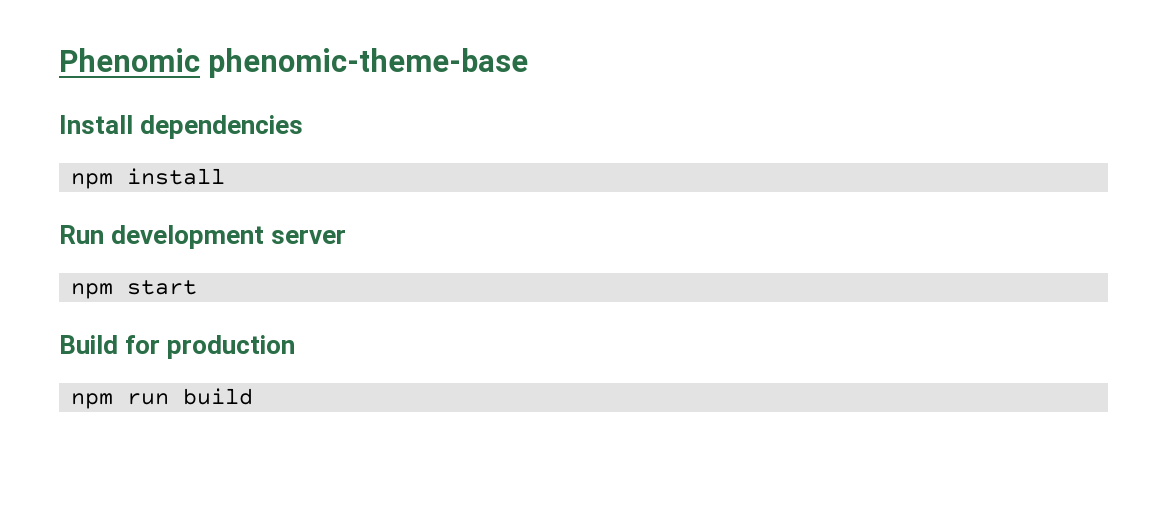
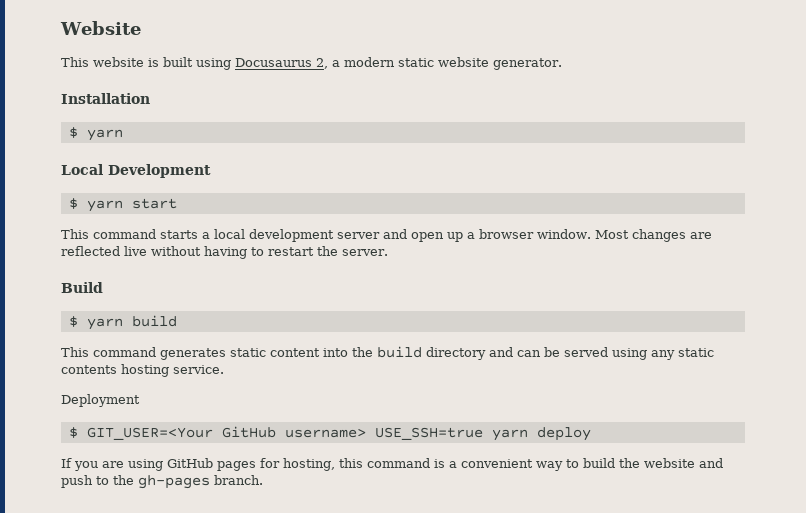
- Phenomic phenomic-theme-base
- Install dependencies
- npm install
- Run development server
- npm start
- Build for production
- npm run build
+ Website
+ This website is built using Docusaurus 2, a modern static website generator.
+ Installation
+ $ yarn
+ Local Development
+ $ yarn start
+ This command starts a local development server and open up a browser window. Most changes are reflected live without having to restart the server.
+ Build
+ $ yarn build
+ This command generates static content into the build directory and can be served using any static contents hosting service.
+ Deployment
+ $ GIT_USER=<Your GitHub username> USE_SSH=true yarn deploy
+ If you are using GitHub pages for hosting, this command is a convenient way to build the website and push to the gh-pages branch.

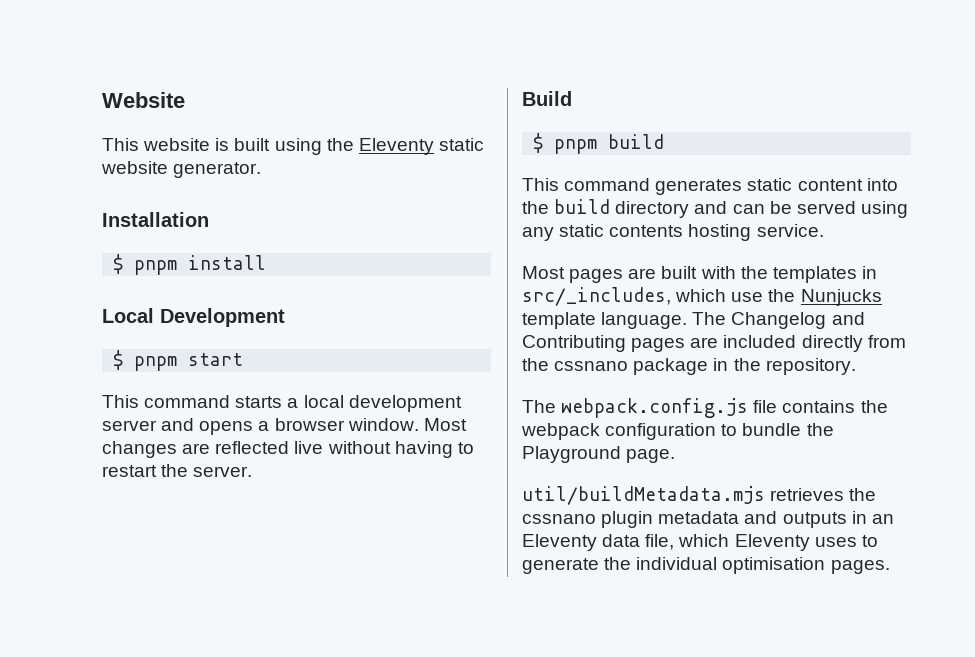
- This website is built using Docusaurus 2, a modern static website generator.
+ This website is built using the Eleventy static website generator.
  Installation
- $ yarn
+ $ pnpm install
- $ yarn start
+ $ pnpm start
- This command starts a local development server and open up a browser window.
+ This command starts a local development server and opens a browser window.
- $ yarn build
+ $ pnpm build
- Deployment
- $ GIT_USER=<Your GitHub username> USE_SSH=true yarn deploy
- If you are using GitHub pages for hosting, this command is a convenient way to build the website and push to the gh-pages branch.
+ Most pages are built with the templates in src/_includes, which use the Nunjucks template language. The Changelog and Contributing pages are included directly from the cssnano package in the repository.
+ The webpack.config.js file contains the webpack configuration to bundle the Playground page.
+ util/buildMetadata.mjs retrieves the cssnano plugin metadata and outputs in an Eleventy data file, which Eleventy uses to generate the individual optimisation pages.

